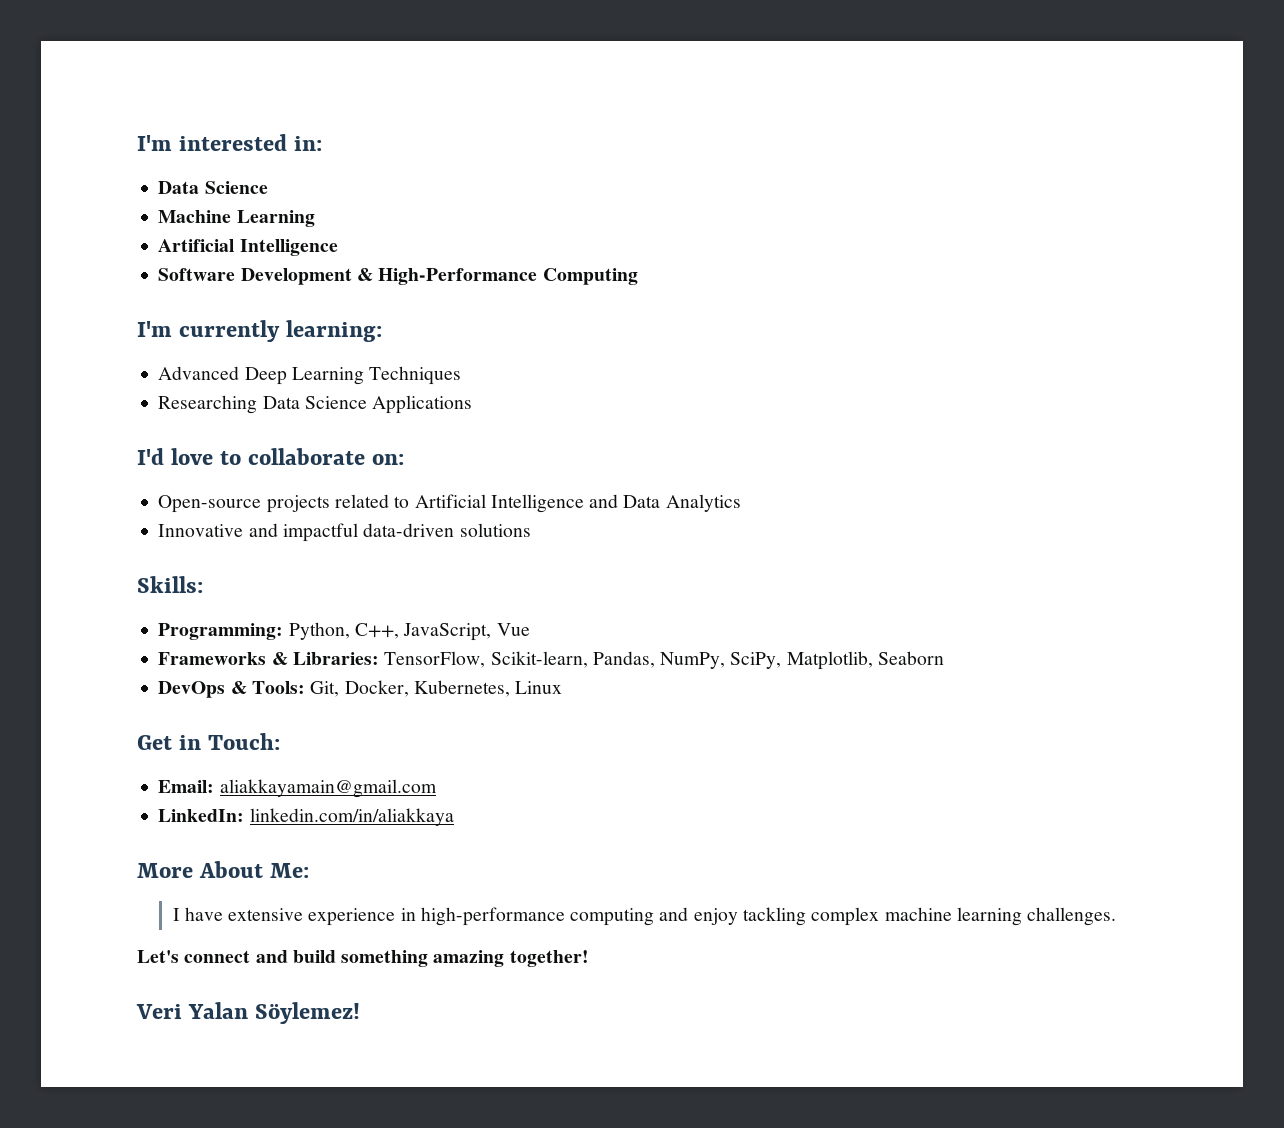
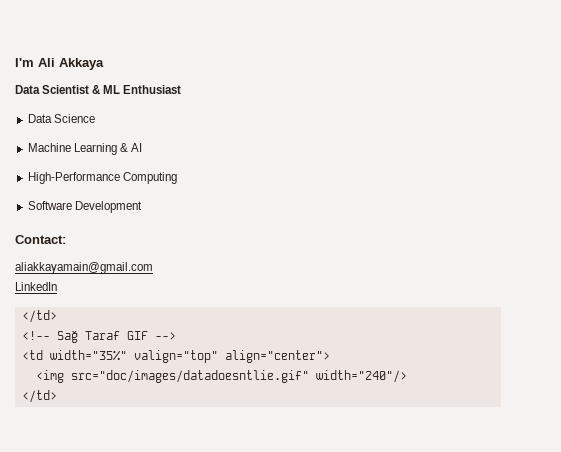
- I'm interested in:
+ I'm Ali Akkaya
+ Data Scientist & ML Enthusiast
  Data Science
- Machine Learning
- Artificial Intelligence
- Software Development & High-Performance Computing
- I'm currently learning:
- Advanced Deep Learning Techniques
- Researching Data Science Applications
- I'd love to collaborate on:
- Open-source projects related to Artificial Intelligence and Data Analytics
- Innovative and impactful data-driven solutions
- Skills:
- Programming: Python, C++, JavaScript, Vue
- Frameworks & Libraries: TensorFlow, Scikit-learn, Pandas, NumPy, SciPy, Matplotlib, Seaborn
- DevOps & Tools: Git, Docker, Kubernetes, Linux
- Get in Touch:
- Email: aliakkayamain@gmail.com
- LinkedIn: linkedin.com/in/aliakkaya
- More About Me:
- I have extensive experience in high-performance computing and enjoy tackling complex machine learning challenges.
- Let's connect and build something amazing together!
- Veri Yalan Söylemez!
+ Machine Learning & AI
+ High-Performance Computing
+ Software Development
+ Contact:
+ aliakkayamain@gmail.com
+ LinkedIn
+ </td>
+ <!-- Sağ Taraf GIF -->
+ <td width="35%" valign="top" align="center">
+ <img src="doc/images/datadoesntlie.gif" width="240"/>
+ </td>

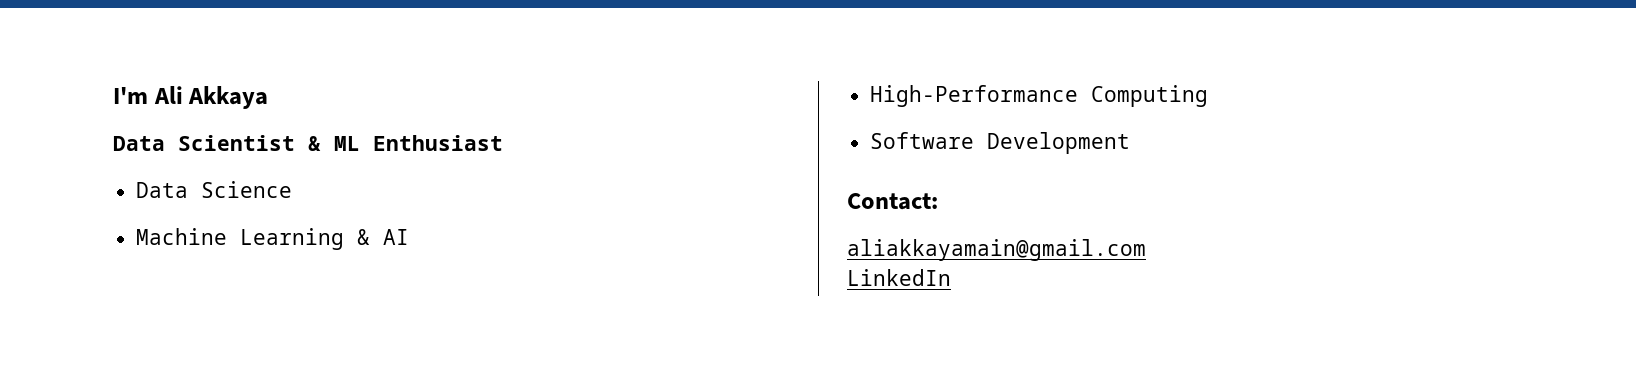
  LinkedIn
- </td>
- <!-- Sağ Taraf GIF -->
- <td width="35%" valign="top" align="center">
- <img src="doc/images/datadoesntlie.gif" width="240"/>
- </td>

